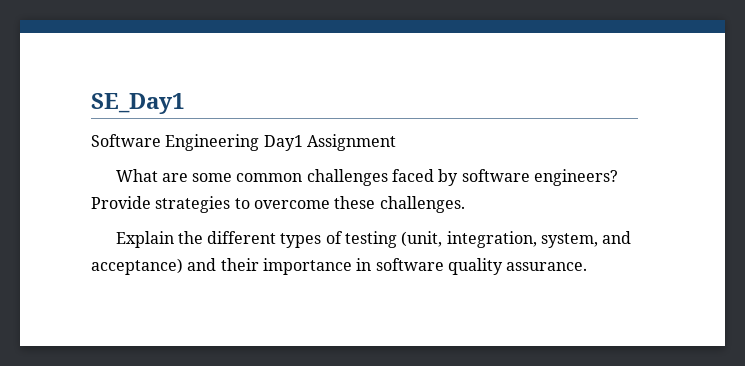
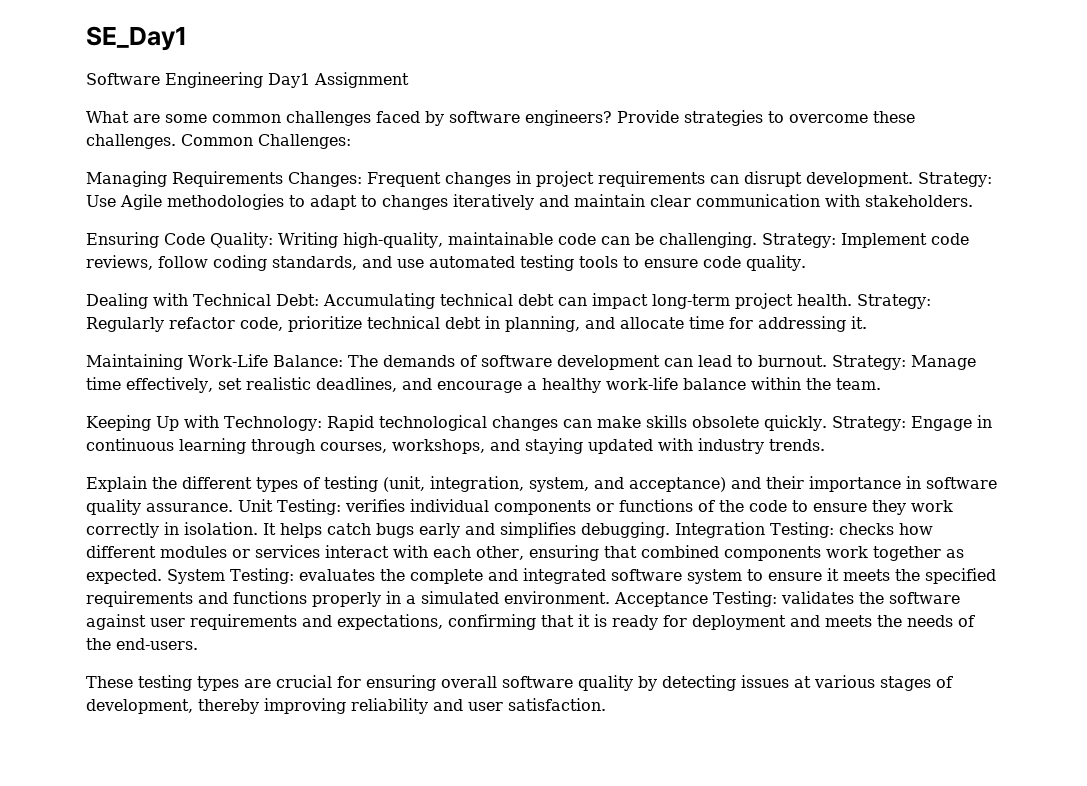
+ Common Challenges:
+ Managing Requirements Changes: Frequent changes in project requirements can disrupt development. Strategy: Use Agile methodologies to adapt to changes iteratively and maintain clear communication with stakeholders.
+ Ensuring Code Quality: Writing high-quality, maintainable code can be challenging. Strategy: Implement code reviews, follow coding standards, and use automated testing tools to ensure code quality.
+ Dealing with Technical Debt: Accumulating technical debt can impact long-term project health. Strategy: Regularly refactor code, prioritize technical debt in planning, and allocate time for addressing it.
+ Maintaining Work-Life Balance: The demands of software development can lead to burnout. Strategy: Manage time effectively, set realistic deadlines, and encourage a healthy work-life balance within the team.
+ Keeping Up with Technology: Rapid technological changes can make skills obsolete quickly. Strategy: Engage in continuous learning through courses, workshops, and staying updated with industry trends.
+ Unit Testing: verifies individual components or functions of the code to ensure they work correctly in isolation. It helps catch bugs early and simplifies debugging. Integration Testing: checks how different modules or services interact with each other, ensuring that combined components work together as expected. System Testing: evaluates the complete and integrated software system to ensure it meets the specified requirements and functions properly in a simulated environment. Acceptance Testing: validates the software against user requirements and expectations, confirming that it is ready for deployment and meets the needs of the end-users.
+ These testing types are crucial for ensuring overall software quality by detecting issues at various stages of development, thereby improving reliability and user satisfaction.

